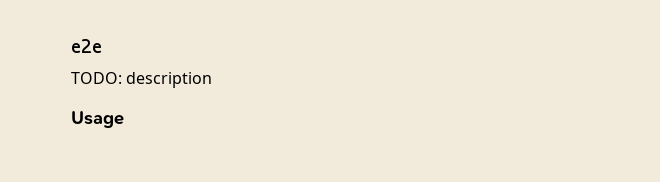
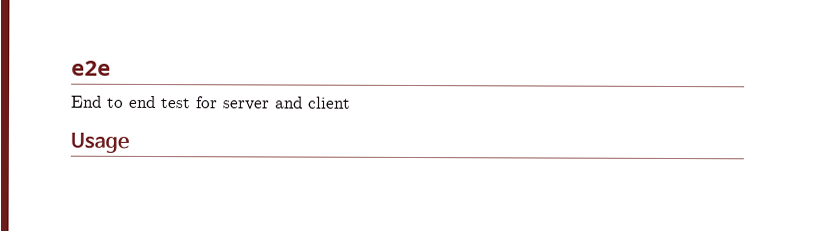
- TODO: description
+ End to end test for server and client

